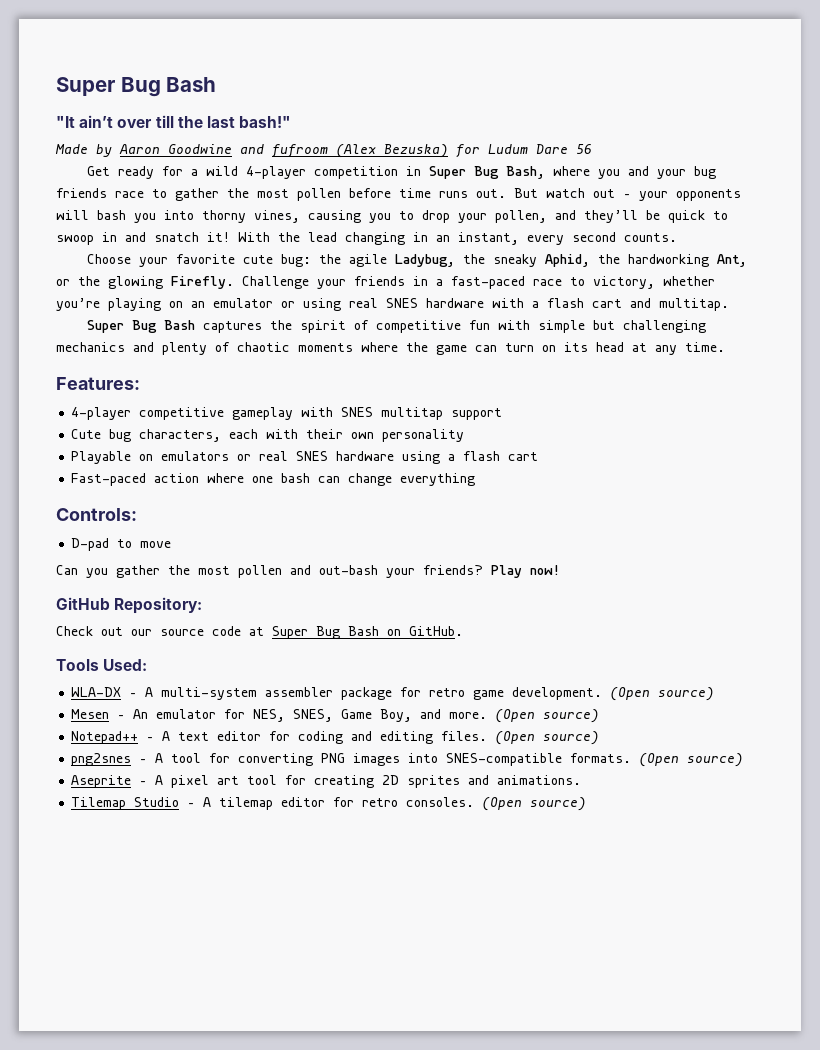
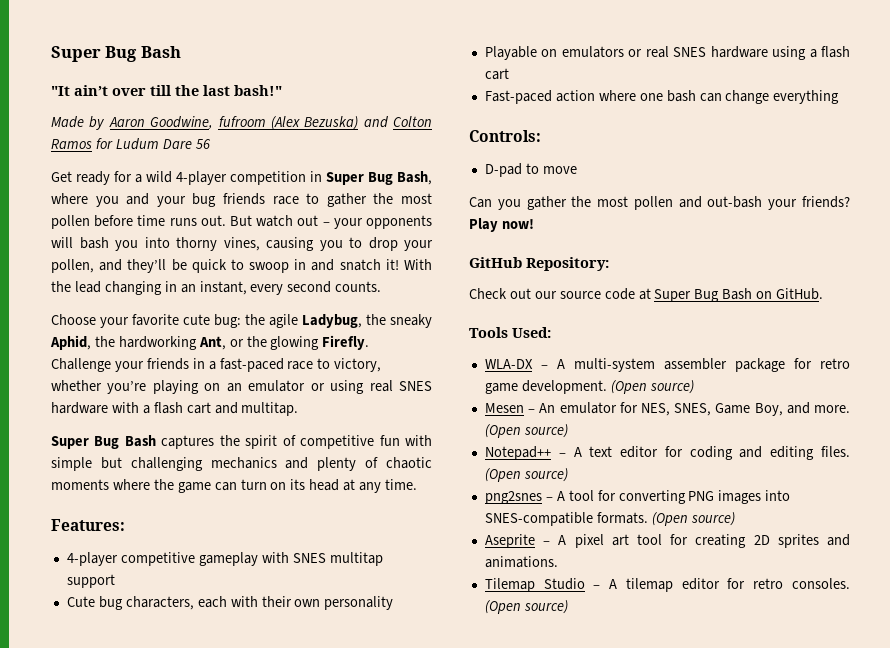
- Made by Aaron Goodwine and fufroom (Alex Bezuska) for Ludum Dare 56
+ Made by Aaron Goodwine, fufroom (Alex Bezuska) and Colton Ramos for Ludum Dare 56

